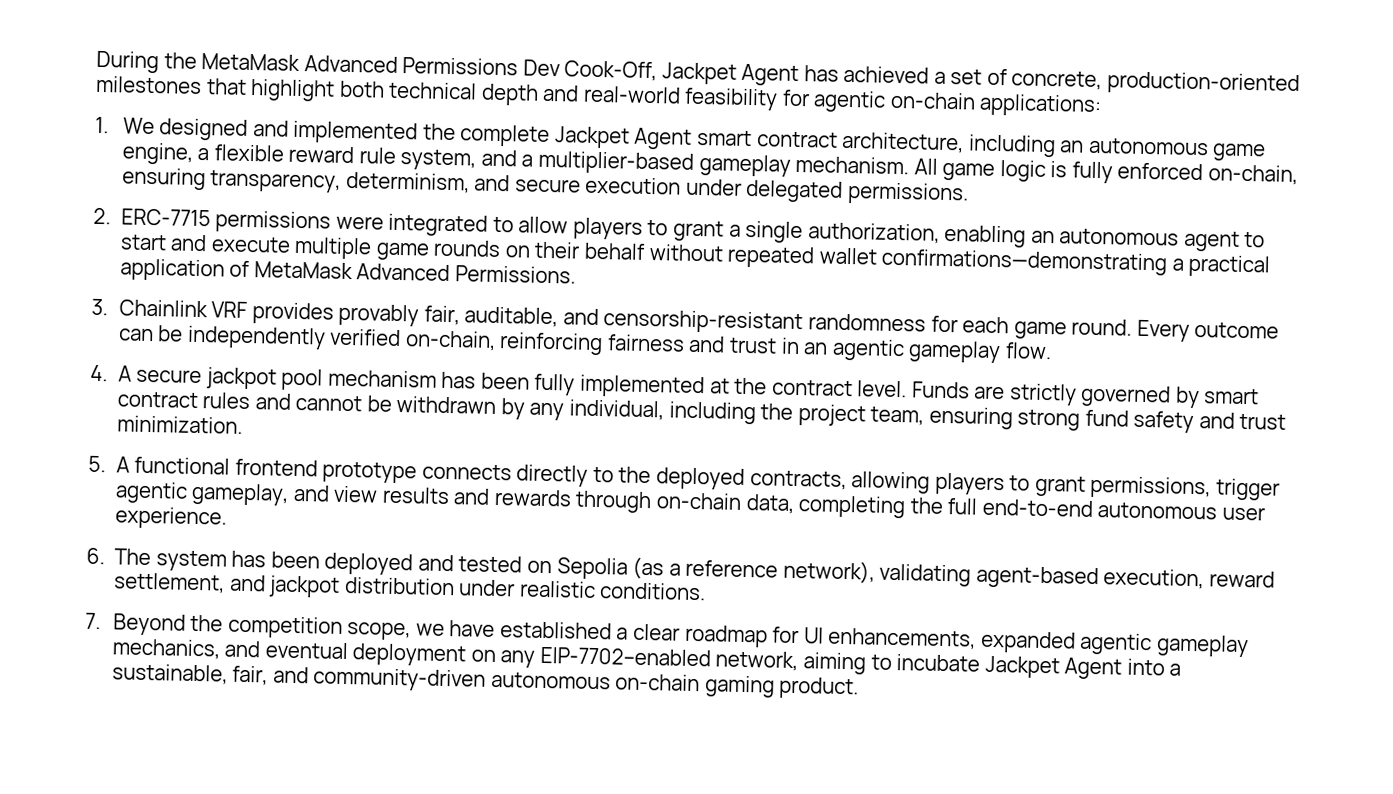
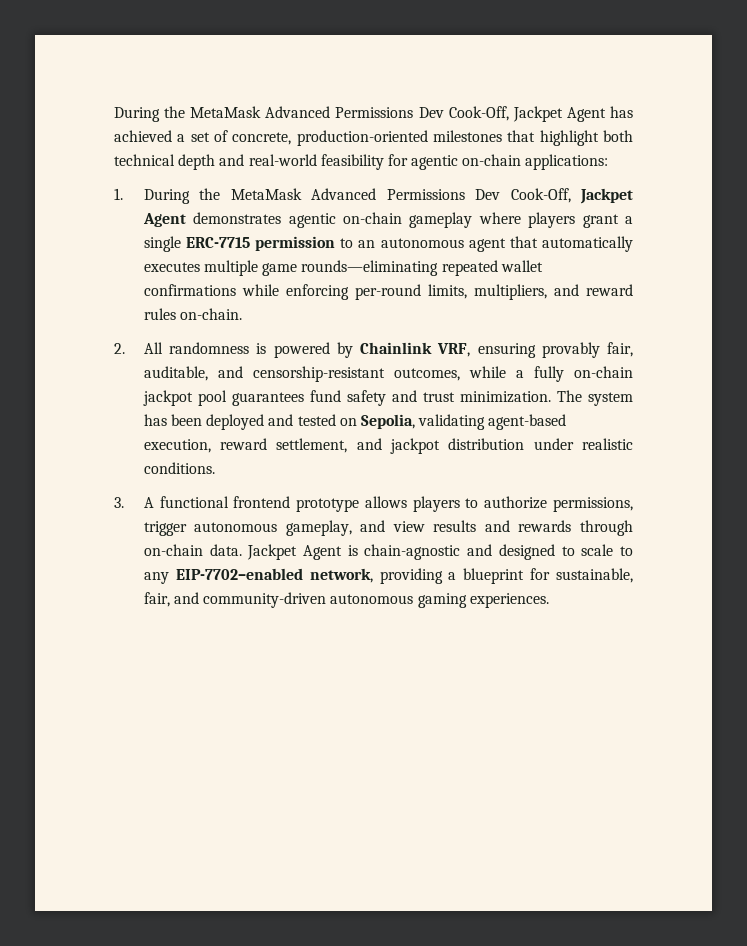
- 1. We designed and implemented the complete Jackpet Agent smart contract architecture, including an autonomous game engine, a flexible reward rule system, and a multiplier-based gameplay mechanism. All game logic is fully enforced on-chain, ensuring transparency, determinism, and secure execution under delegated permissions.
- 2. ERC-7715 permissions were integrated to allow players to grant a single authorization, enabling an autonomous agent to start and execute multiple game rounds on their behalf without repeated wallet confirmations—demonstrating a practical application of MetaMask Advanced Permissions.
- 3. Chainlink VRF provides provably fair, auditable, and censorship-resistant randomness for each game round. Every outcome can be independently verified on-chain, reinforcing fairness and trust in an agentic gameplay flow.
- 4. A secure jackpot pool mechanism has been fully implemented at the contract level. Funds are strictly governed by smart contract rules and cannot be withdrawn by any individual, including the project team, ensuring strong fund safety and trust minimization.
- 5. A functional frontend prototype connects directly to the deployed contracts, allowing players to grant permissions, trigger agentic gameplay, and view results and rewards through on-chain data, completing the full end-to-end autonomous user experience.
- 6. The system has been deployed and tested on Sepolia (as a reference network), validating agent-based execution, reward settlement, and jackpot distribution under realistic conditions.
+ 1. During the MetaMask Advanced Permissions Dev Cook-Off, Jackpet Agent demonstrates agentic on-chain gameplay where players grant a single ERC-7715 permission to an autonomous agent that automatically executes multiple game rounds—eliminating repeated wallet confirmations while enforcing per-round limits, multipliers, and reward rules on-chain.
+ 2. All randomness is powered by Chainlink VRF, ensuring provably fair, auditable, and censorship-resistant outcomes, while a fully on-chain jackpot pool guarantees fund safety and trust minimization. The system has been deployed and tested on Sepolia, validating agent-based execution, reward settlement, and jackpot distribution under realistic conditions.
- 7. Beyond the competition scope, we have established a clear roadmap for UI enhancements, expanded agentic gameplay mechanics, and eventual deployment on any EIP-7702–enabled network, aiming to incubate Jackpet Agent into a sustainable, fair, and community-driven autonomous on-chain gaming product.
+ 3. A functional frontend prototype allows players to authorize permissions, trigger autonomous gameplay, and view results and rewards through on-chain data. Jackpet Agent is chain-agnostic and designed to scale to any EIP-7702–enabled network, providing a blueprint for sustainable, fair, and community-driven autonomous gaming experiences.

